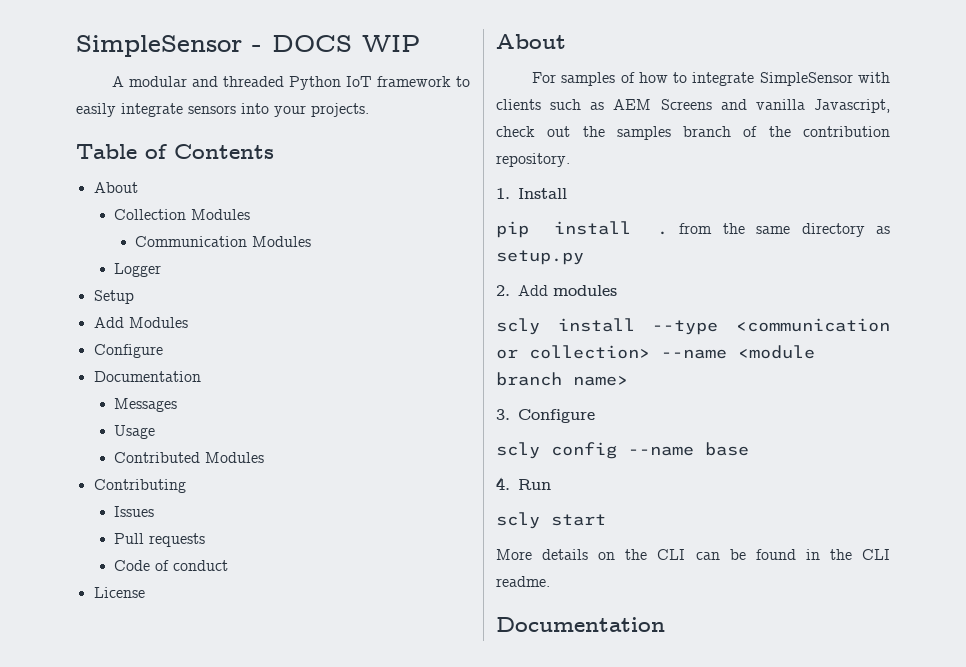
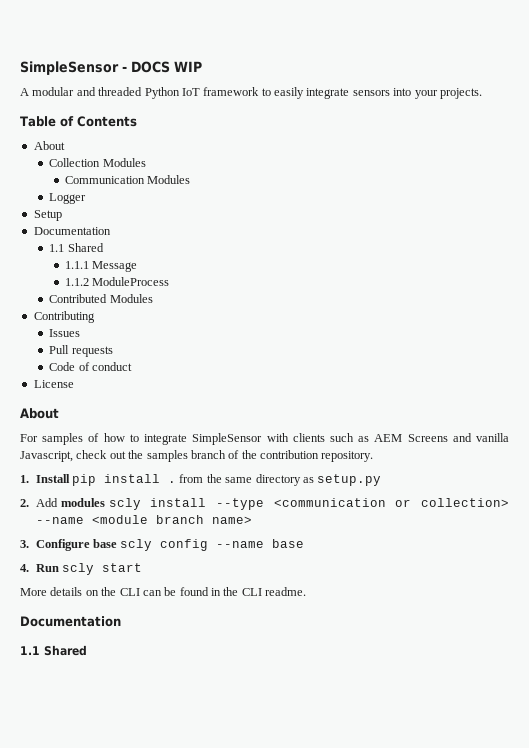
  Setup
- Add Modules
- Configure
  Documentation
- Messages
- Usage
+ 1.1 Shared
+ 1.1.1 Message
+ 1.1.2 ModuleProcess
- 1. Install
- pip install . from the same directory as setup.py
+ 1. Install pip install . from the same directory as setup.py
- 2. Add modules
- scly install --type <communication or collection> --name <module branch name>
+ 2. Add modules scly install --type <communication or collection> --name <module branch name>
- 3. Configure
- scly config --name base
+ 3. Configure base scly config --name base
- 4. Run
- scly start
+ 4. Run scly start
  More details on the CLI can be found in the CLI readme.
  Documentation
+ 1.1 Shared

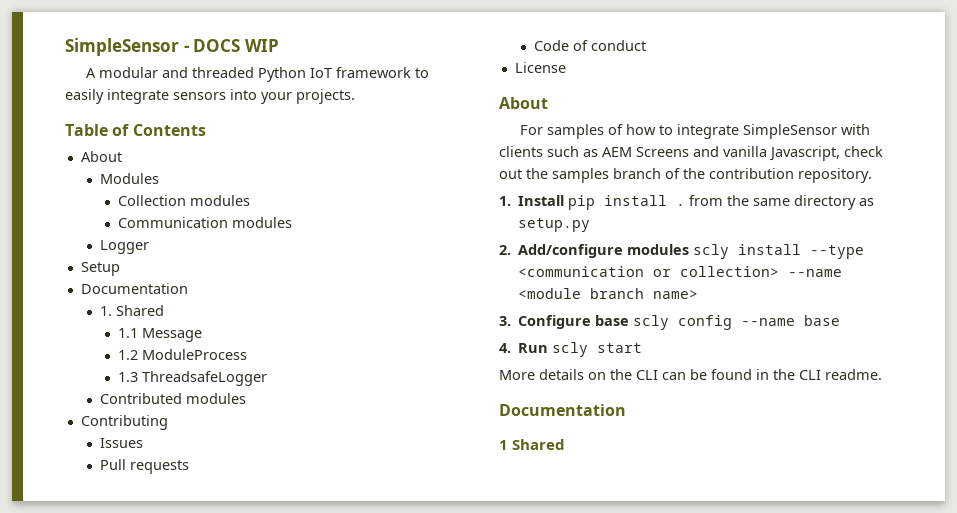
- Collection Modules
+ Modules
+ Collection modules
- Communication Modules
+ Communication modules
  Setup
  Documentation
- 1.1 Shared
+ 1. Shared
- 1.1.1 Message
+ 1.1 Message
- 1.1.2 ModuleProcess
+ 1.2 ModuleProcess
+ 1.3 ThreadsafeLogger
- Contributed Modules
+ Contributed modules
- 2. Add modules scly install --type <communication or collection> --name <module branch name>
+ 2. Add/configure modules scly install --type <communication or collection> --name <module branch name>
  More details on the CLI can be found in the CLI readme.
  Documentation
- 1.1 Shared
+ 1 Shared

